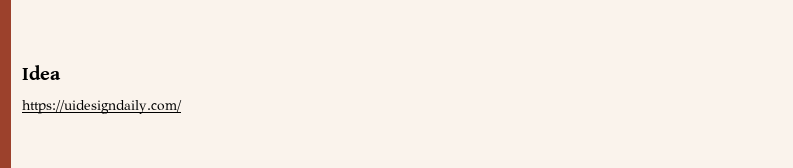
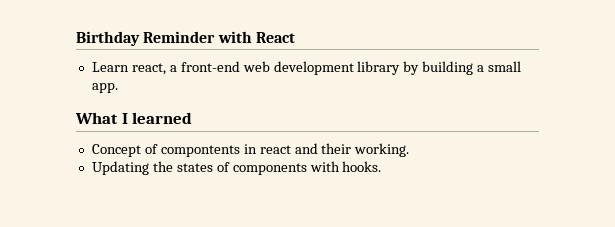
- Idea
- https://uidesigndaily.com/
+ Birthday Reminder with React
+ Learn react, a front-end web development library by building a small app.
+ What I learned
+ Concept of compontents in react and their working.
+ Updating the states of components with hooks.

